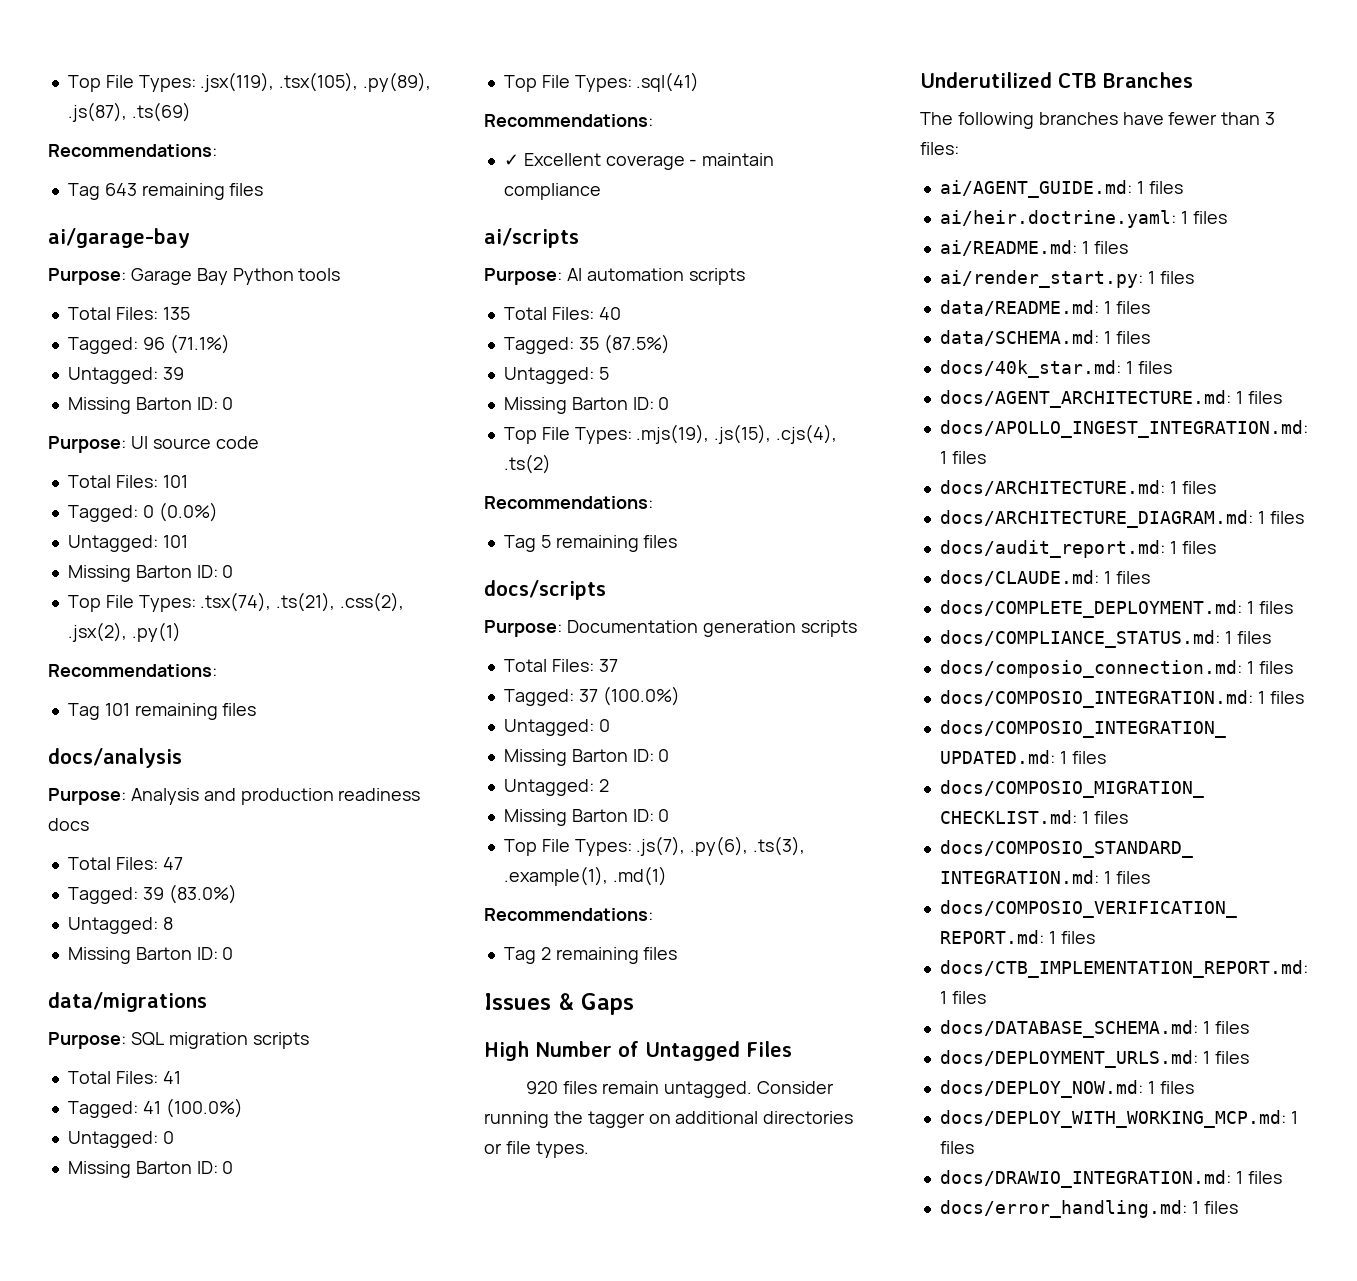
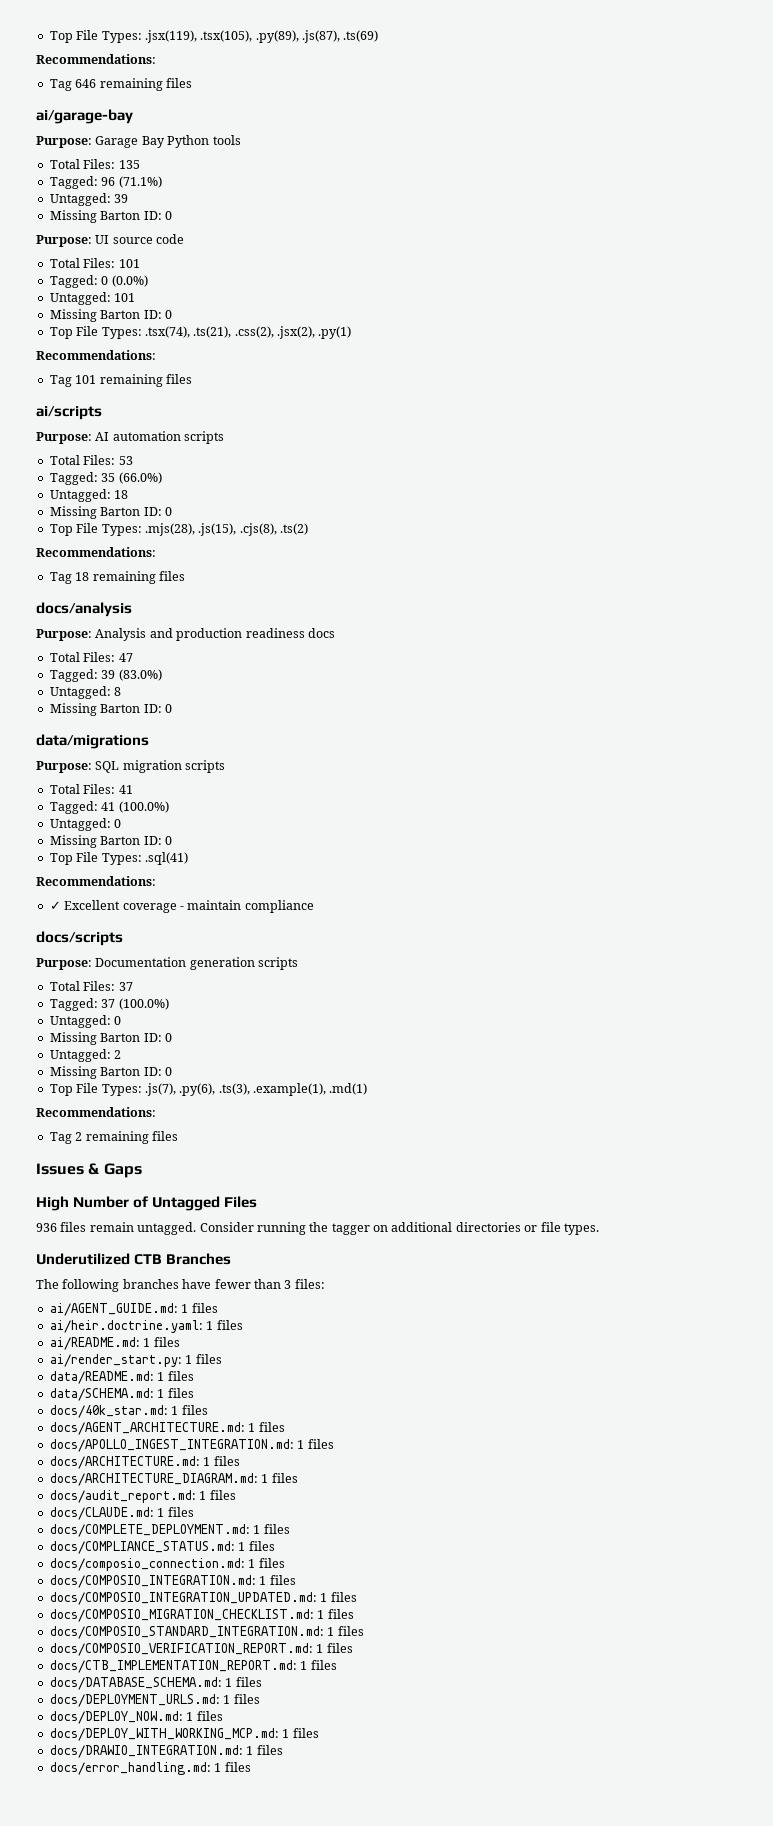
- Tag 643 remaining files
+ Tag 646 remaining files
+ ai/scripts
+ Purpose: AI automation scripts
+ Total Files: 53
+ Tagged: 35 (66.0%)
+ Untagged: 18
+ Missing Barton ID: 0
+ Top File Types: .mjs(28), .js(15), .cjs(8), .ts(2)
+ Recommendations:
+ Tag 18 remaining files
- ai/scripts
- Purpose: AI automation scripts
- Total Files: 40
- Tagged: 35 (87.5%)
- Untagged: 5
- Missing Barton ID: 0
- Top File Types: .mjs(19), .js(15), .cjs(4), .ts(2)
- Recommendations:
- Tag 5 remaining files
- 920 files remain untagged.
+ 936 files remain untagged.

